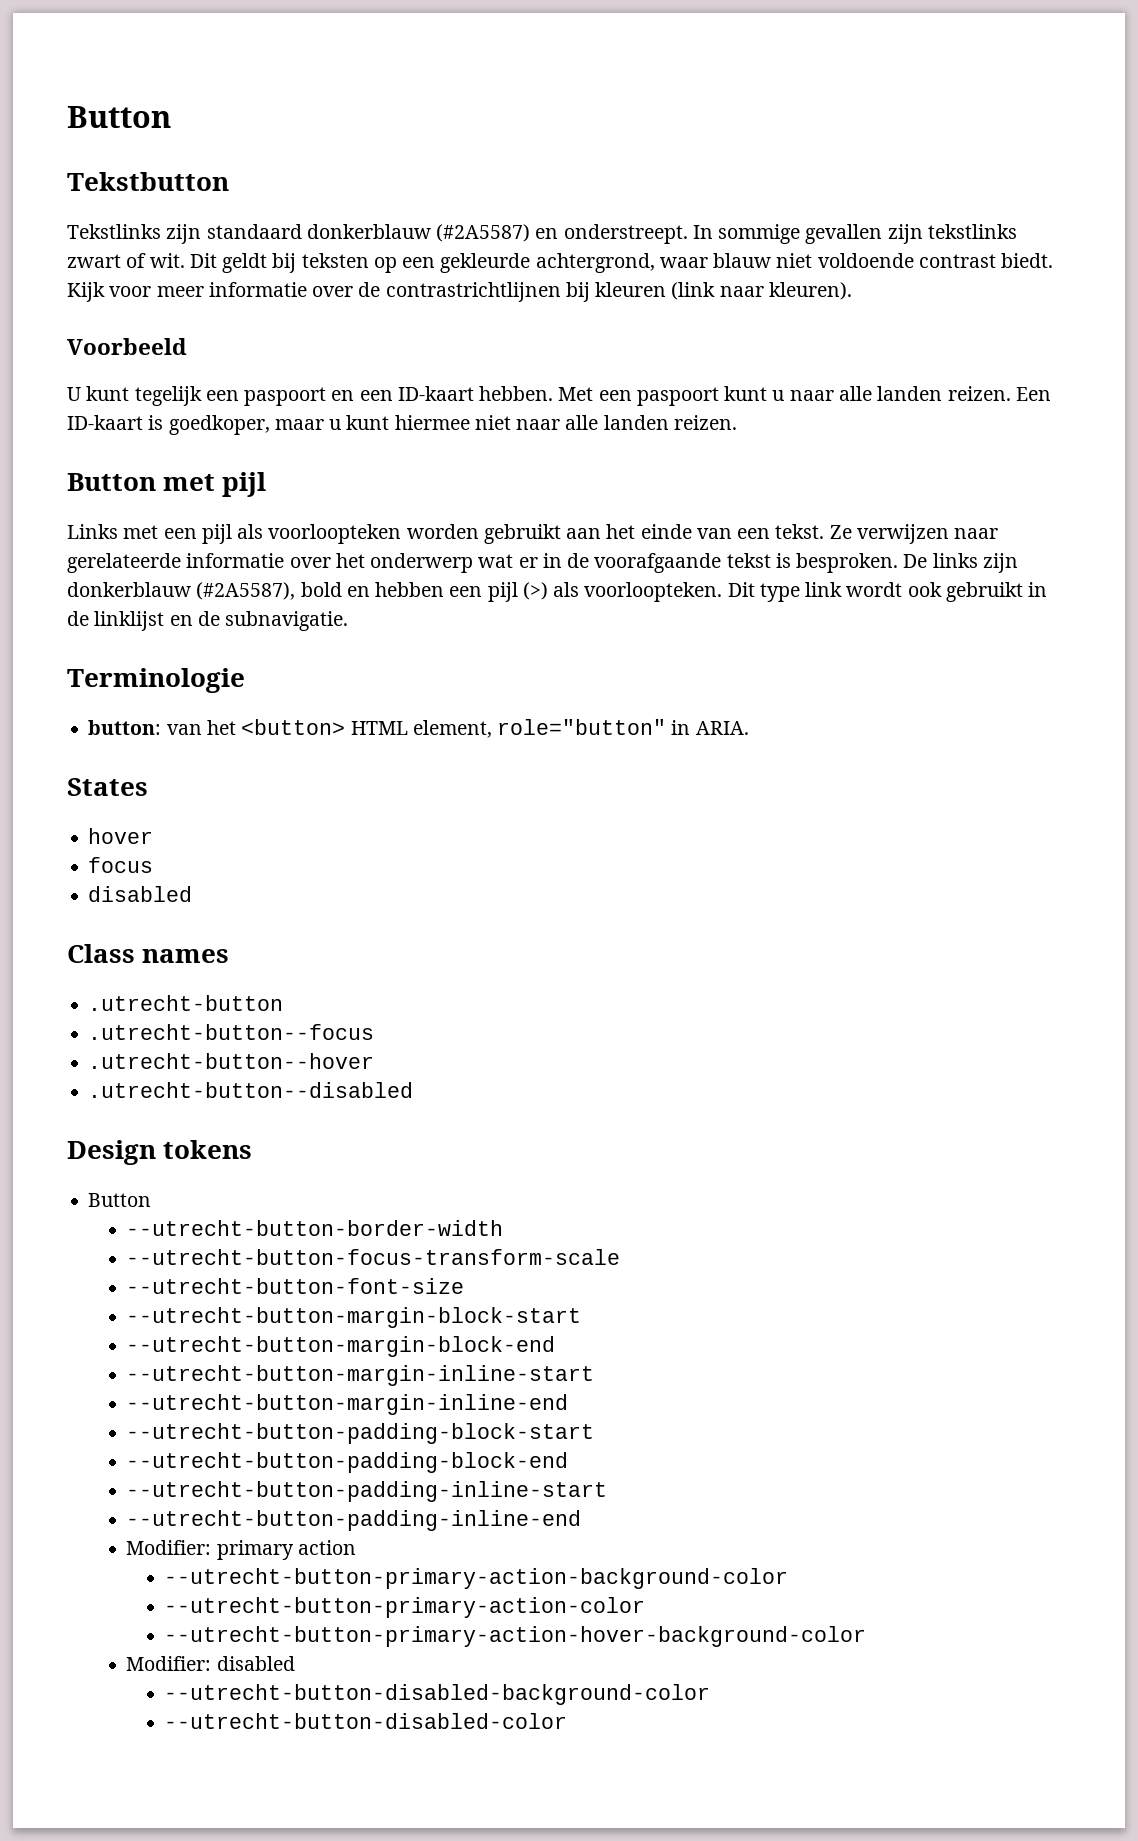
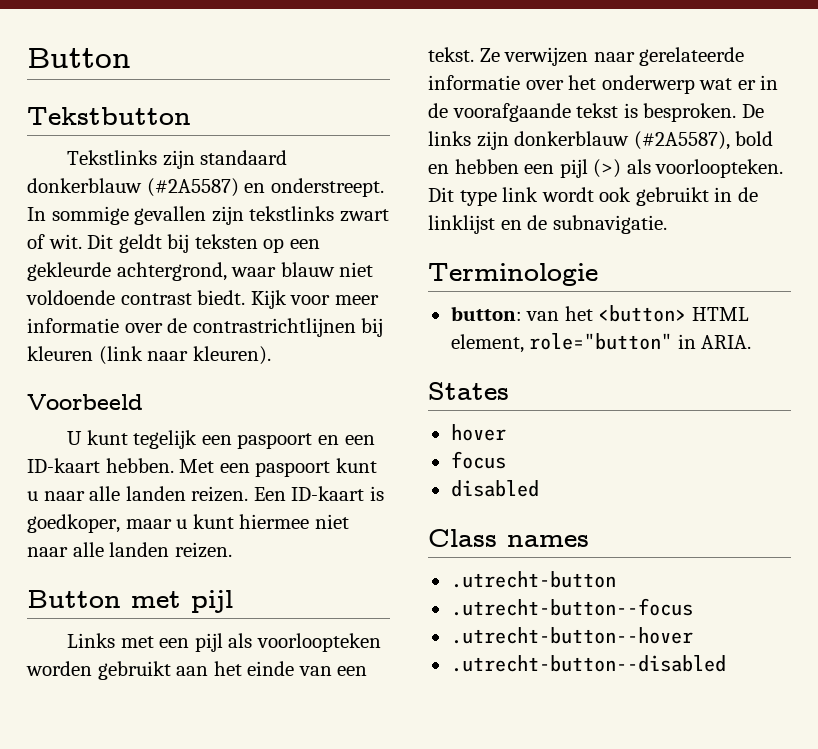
- Design tokens
- Button
- --utrecht-button-border-width
- --utrecht-button-focus-transform-scale
- --utrecht-button-font-size
- --utrecht-button-margin-block-start
- --utrecht-button-margin-block-end
- --utrecht-button-margin-inline-start
- --utrecht-button-margin-inline-end
- --utrecht-button-padding-block-start
- --utrecht-button-padding-block-end
- --utrecht-button-padding-inline-start
- --utrecht-button-padding-inline-end
- Modifier: primary action
- --utrecht-button-primary-action-background-color
- --utrecht-button-primary-action-color
- --utrecht-button-primary-action-hover-background-color
- Modifier: disabled
- --utrecht-button-disabled-background-color
- --utrecht-button-disabled-color

